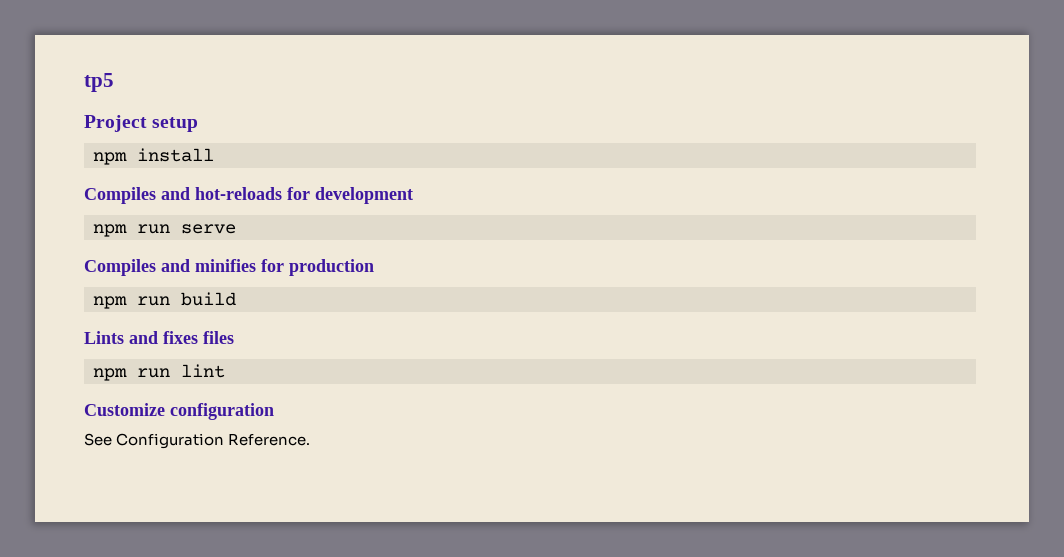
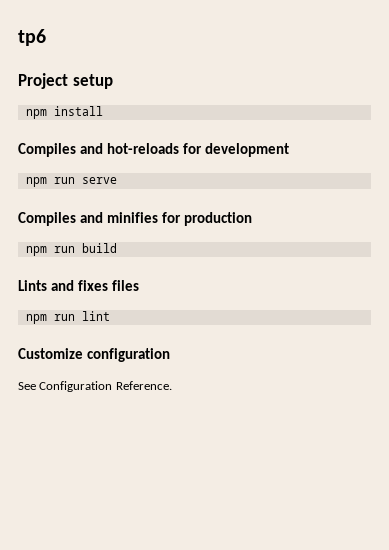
- tp5
+ tp6

